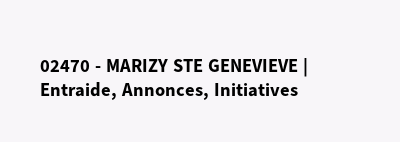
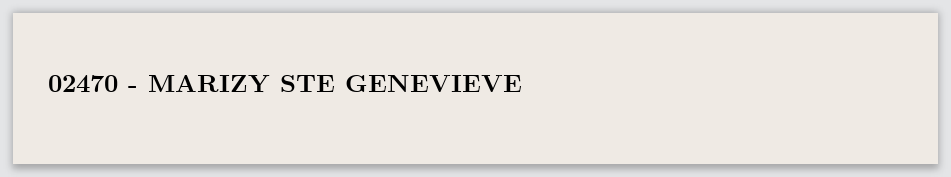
- 02470 - MARIZY STE GENEVIEVE | Entraide, Annonces, Initiatives
+ 02470 - MARIZY STE GENEVIEVE

